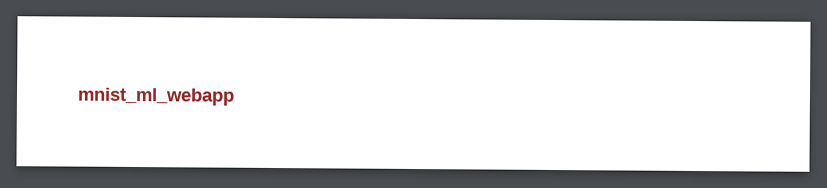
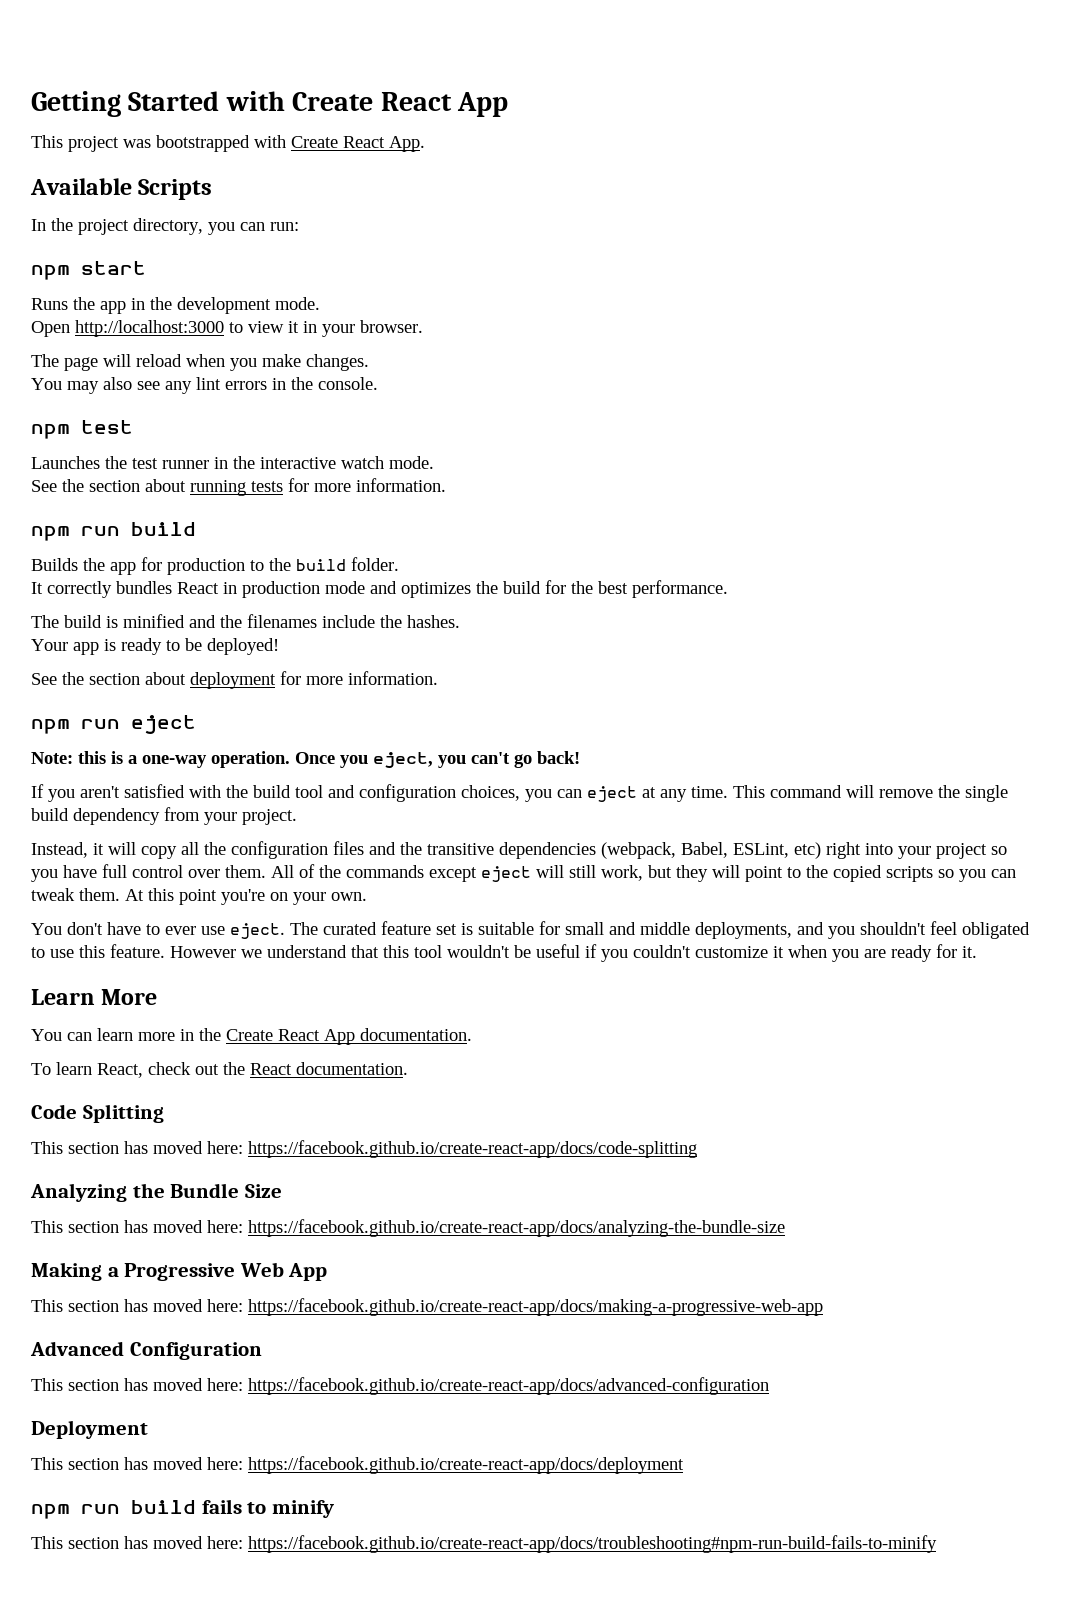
- mnist_ml_webapp
+ Getting Started with Create React App
+ This project was bootstrapped with Create React App.
+ Available Scripts
+ In the project directory, you can run:
+ npm start
+ Runs the app in the development mode.
+ Open http://localhost:3000 to view it in your browser.
+ The page will reload when you make changes.
+ You may also see any lint errors in the console.
+ npm test
+ Launches the test runner in the interactive watch mode.
+ See the section about running tests for more information.
+ npm run build
+ Builds the app for production to the build folder.
+ It correctly bundles React in production mode and optimizes the build for the best performance.
+ The build is minified and the filenames include the hashes.
+ Your app is ready to be deployed!
+ See the section about deployment for more information.
+ npm run eject
+ Note: this is a one-way operation. Once you eject, you can't go back!
+ If you aren't satisfied with the build tool and configuration choices, you can eject at any time. This command will remove the single build dependency from your project.
+ Instead, it will copy all the configuration files and the transitive dependencies (webpack, Babel, ESLint, etc) right into your project so you have full control over them. All of the commands except eject will still work, but they will point to the copied scripts so you can tweak them. At this point you're on your own.
+ You don't have to ever use eject. The curated feature set is suitable for small and middle deployments, and you shouldn't feel obligated to use this feature. However we understand that this tool wouldn't be useful if you couldn't customize it when you are ready for it.
+ Learn More
+ You can learn more in the Create React App documentation.
+ To learn React, check out the React documentation.
+ Code Splitting
+ This section has moved here: https://facebook.github.io/create-react-app/docs/code-splitting
+ Analyzing the Bundle Size
+ This section has moved here: https://facebook.github.io/create-react-app/docs/analyzing-the-bundle-size
+ Making a Progressive Web App
+ This section has moved here: https://facebook.github.io/create-react-app/docs/making-a-progressive-web-app
+ Advanced Configuration
+ This section has moved here: https://facebook.github.io/create-react-app/docs/advanced-configuration
+ Deployment
+ This section has moved here: https://facebook.github.io/create-react-app/docs/deployment
+ npm run build fails to minify
+ This section has moved here: https://facebook.github.io/create-react-app/docs/troubleshooting#npm-run-build-fails-to-minify

